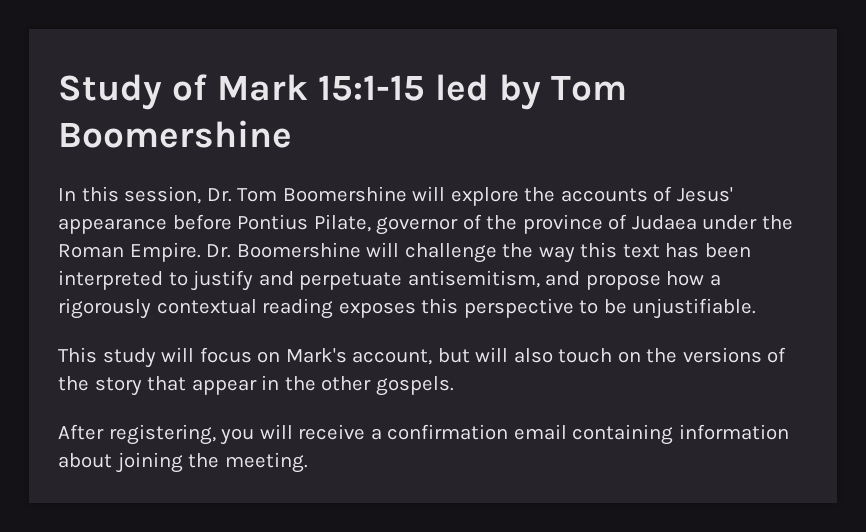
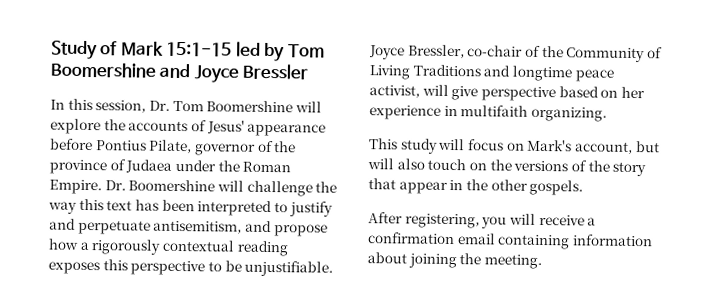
- Study of Mark 15:1-15 led by Tom Boomershine
+ Study of Mark 15:1-15 led by Tom Boomershine and Joyce Bressler
+ Joyce Bressler, co-chair of the Community of Living Traditions and longtime peace activist, will give perspective based on her experience in multifaith organizing.

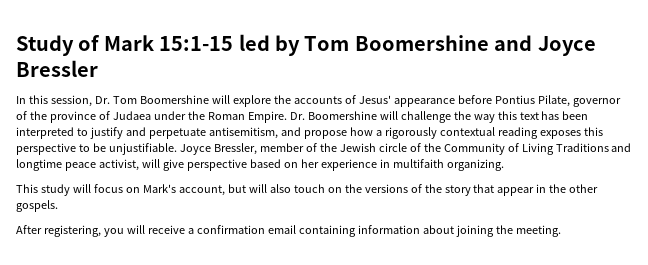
- Joyce Bressler, co-chair of the Community of Living Traditions and longtime peace activist, will give perspective based on her experience in multifaith organizing.
+ Joyce Bressler, member of the Jewish circle of the Community of Living Traditions and longtime peace activist, will give perspective based on her experience in multifaith organizing.

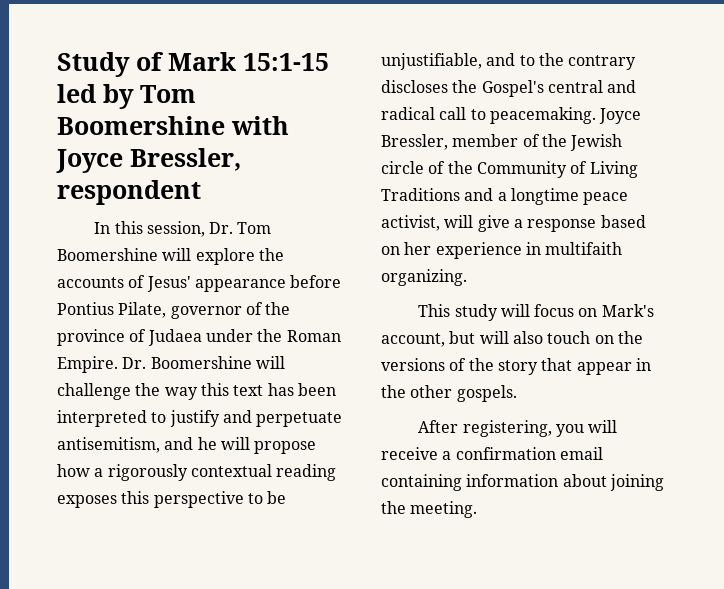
- Study of Mark 15:1-15 led by Tom Boomershine and Joyce Bressler
+ Study of Mark 15:1-15 led by Tom Boomershine with Joyce Bressler, respondent
- Dr. Boomershine will challenge the way this text has been interpreted to justify and perpetuate antisemitism, and propose how a rigorously contextual reading exposes this perspective to be unjustifiable.
+ Dr. Boomershine will challenge the way this text has been interpreted to justify and perpetuate antisemitism, and he will propose how a rigorously contextual reading exposes this perspective to be unjustifiable, and to the contrary discloses the Gospel's central and radical call to peacemaking.
- Joyce Bressler, member of the Jewish circle of the Community of Living Traditions and longtime peace activist, will give perspective based on her experience in multifaith organizing.
+ Joyce Bressler, member of the Jewish circle of the Community of Living Traditions and a longtime peace activist, will give a response based on her experience in multifaith organizing.

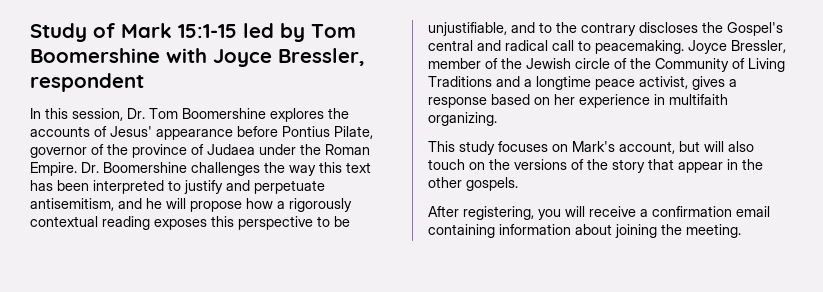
- In this session, Dr. Tom Boomershine will explore the accounts of Jesus' appearance before Pontius Pilate, governor of the province of Judaea under the Roman Empire.
+ In this session, Dr. Tom Boomershine explores the accounts of Jesus' appearance before Pontius Pilate, governor of the province of Judaea under the Roman Empire.
- Dr. Boomershine will challenge the way this text has been interpreted to justify and perpetuate antisemitism, and he will propose how a rigorously contextual reading exposes this perspective to be unjustifiable, and to the contrary discloses the Gospel's central and radical call to peacemaking.
+ Dr. Boomershine challenges the way this text has been interpreted to justify and perpetuate antisemitism, and he will propose how a rigorously contextual reading exposes this perspective to be unjustifiable, and to the contrary discloses the Gospel's central and radical call to peacemaking.
- Joyce Bressler, member of the Jewish circle of the Community of Living Traditions and a longtime peace activist, will give a response based on her experience in multifaith organizing.
+ Joyce Bressler, member of the Jewish circle of the Community of Living Traditions and a longtime peace activist, gives a response based on her experience in multifaith organizing.
- This study will focus on Mark's account, but will also touch on the versions of the story that appear in the other gospels.
+ This study focuses on Mark's account, but will also touch on the versions of the story that appear in the other gospels.

